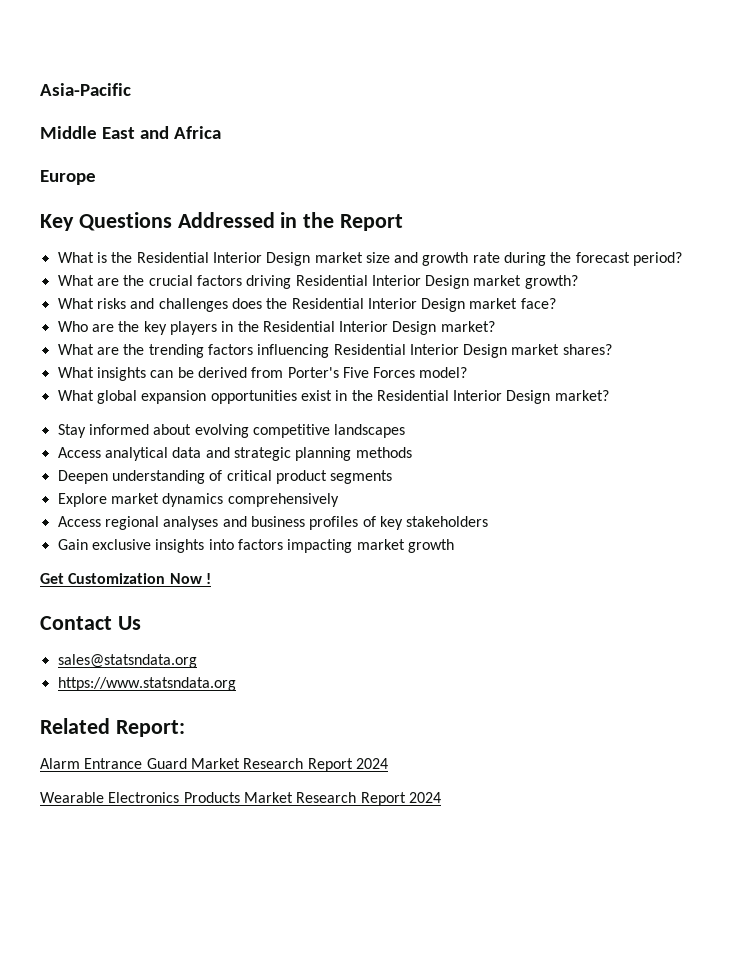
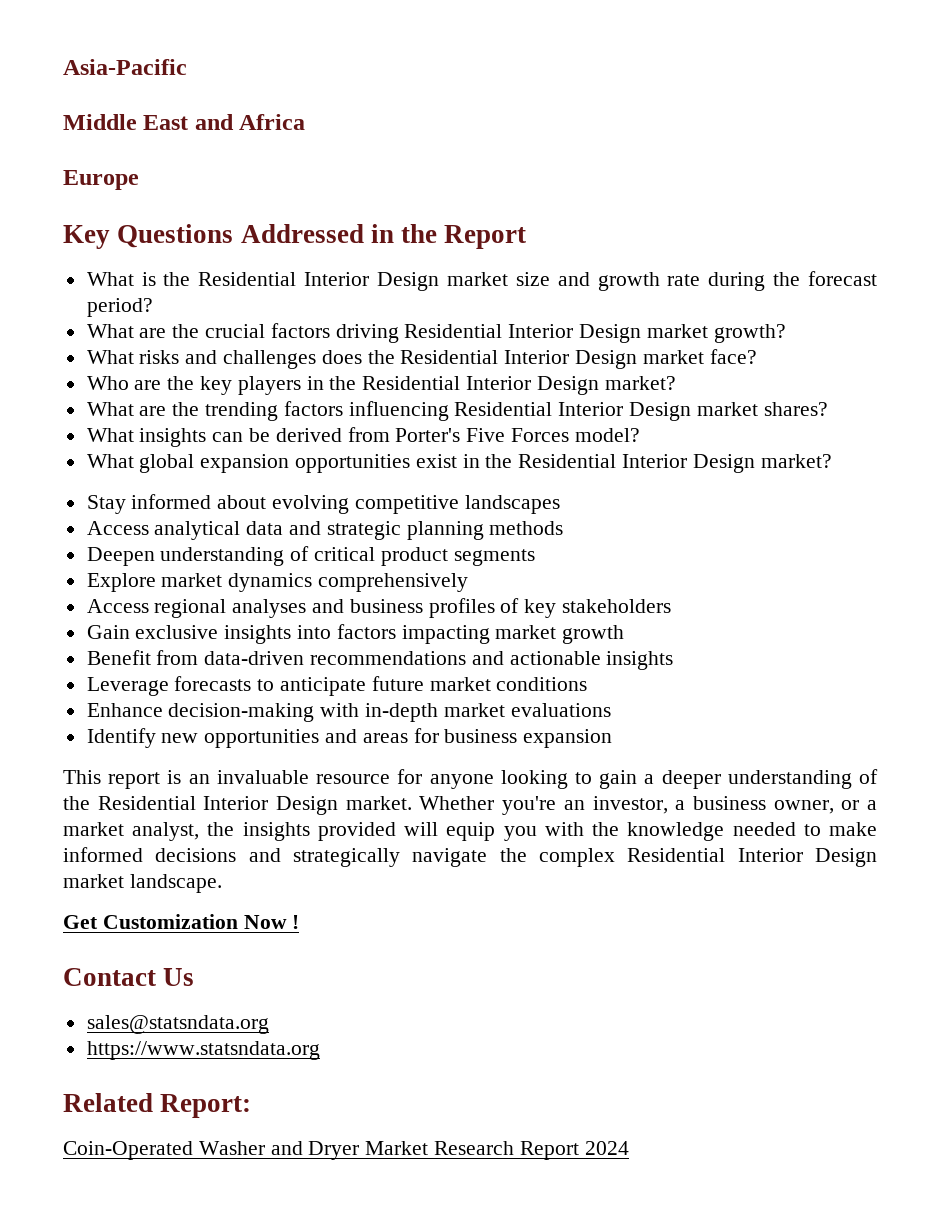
+ Benefit from data-driven recommendations and actionable insights
+ Leverage forecasts to anticipate future market conditions
+ Enhance decision-making with in-depth market evaluations
+ Identify new opportunities and areas for business expansion
+ This report is an invaluable resource for anyone looking to gain a deeper understanding of the Residential Interior Design market. Whether you're an investor, a business owner, or a market analyst, the insights provided will equip you with the knowledge needed to make informed decisions and strategically navigate the complex Residential Interior Design market landscape.
- Alarm Entrance Guard Market Research Report 2024
- Wearable Electronics Products Market Research Report 2024
+ Coin-Operated Washer and Dryer Market Research Report 2024

